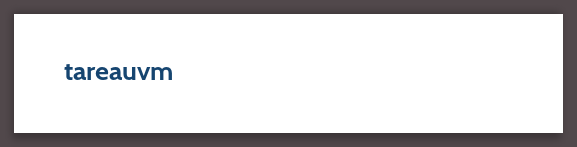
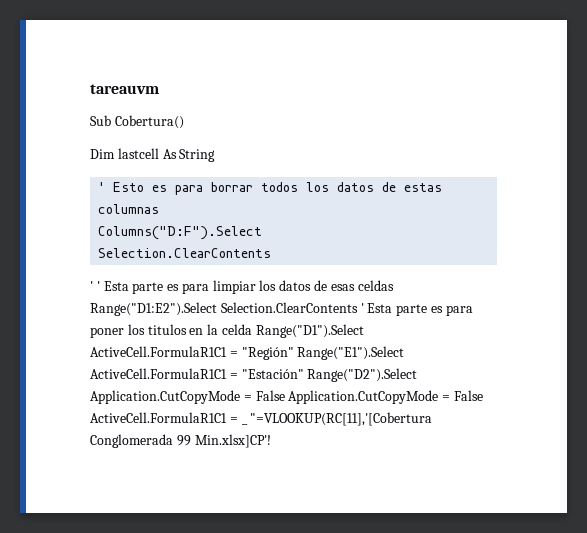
+ Sub Cobertura()
+ Dim lastcell As String
+ ' Esto es para borrar todos los datos de estas columnas
+ Columns("D:F").Select
+ Selection.ClearContents
+ ' ' Esta parte es para limpiar los datos de esas celdas Range("D1:E2").Select Selection.ClearContents ' Esta parte es para poner los titulos en la celda Range("D1").Select ActiveCell.FormulaR1C1 = "Región" Range("E1").Select ActiveCell.FormulaR1C1 = "Estación" Range("D2").Select Application.CutCopyMode = False Application.CutCopyMode = False ActiveCell.FormulaR1C1 = _ "=VLOOKUP(RC[11],'[Cobertura Conglomerada 99 Min.xlsx]CP'!

